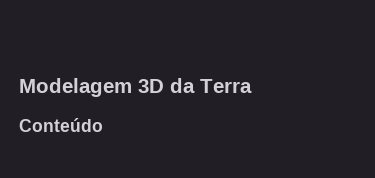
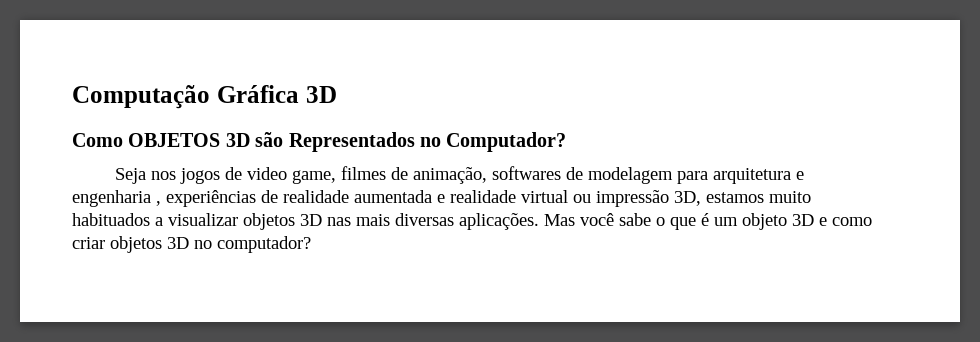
- Modelagem 3D da Terra
- Conteúdo
+ Computação Gráfica 3D
+ Como OBJETOS 3D são Representados no Computador?
+ Seja nos jogos de video game, filmes de animação, softwares de modelagem para arquitetura e engenharia , experiências de realidade aumentada e realidade virtual ou impressão 3D, estamos muito habituados a visualizar objetos 3D nas mais diversas aplicações. Mas você sabe o que é um objeto 3D e como criar objetos 3D no computador?

